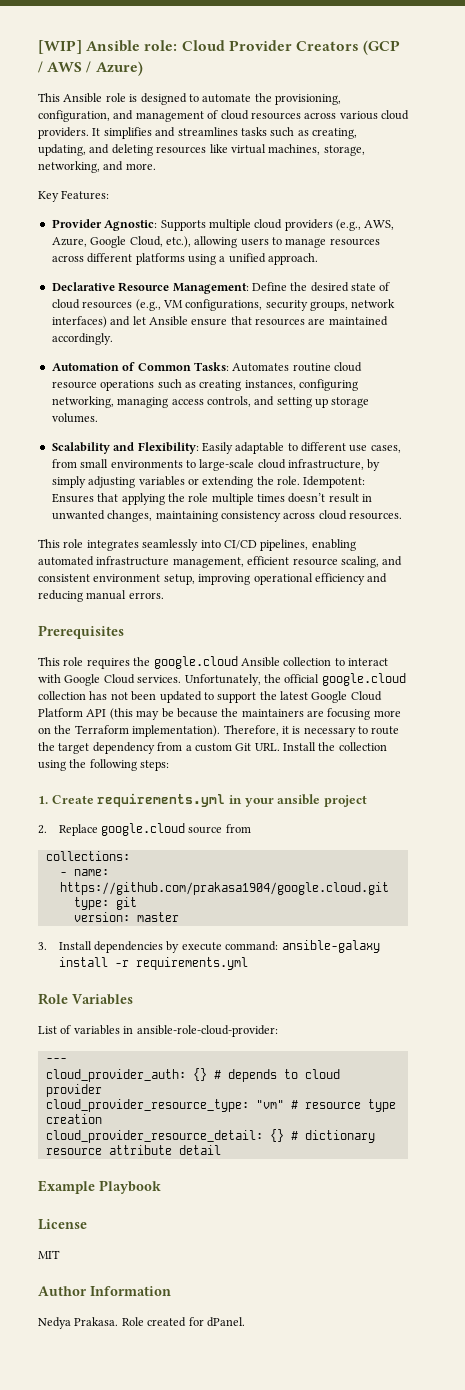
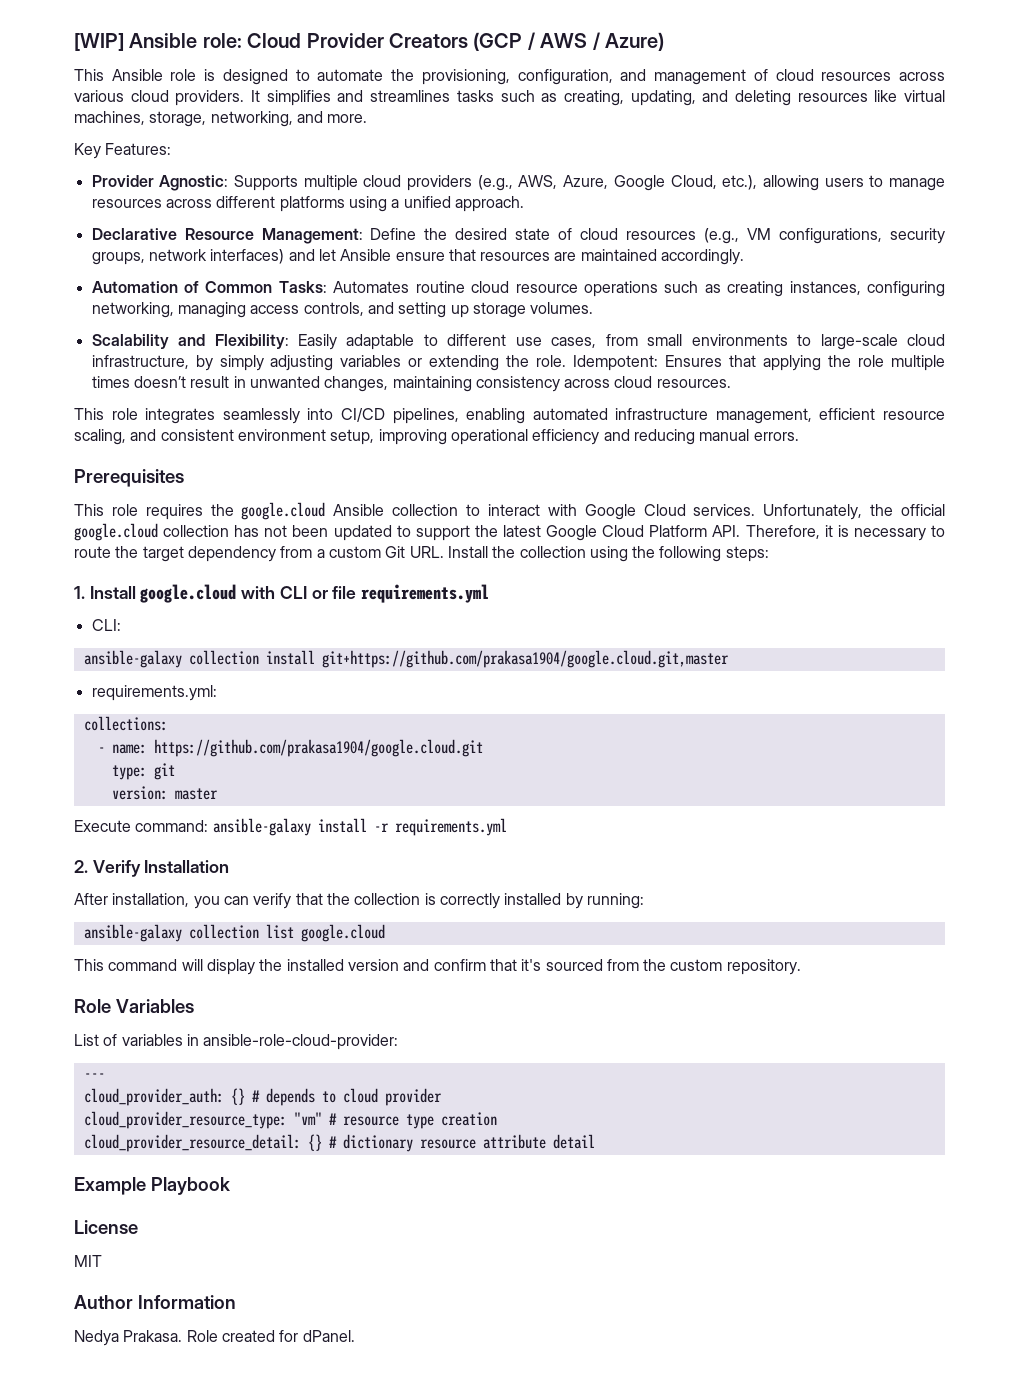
- Unfortunately, the official google.cloud collection has not been updated to support the latest Google Cloud Platform API (this may be because the maintainers are focusing more on the Terraform implementation). Therefore, it is necessary to route the target dependency from a custom Git URL. Install the collection using the following steps:
+ Unfortunately, the official google.cloud collection has not been updated to support the latest Google Cloud Platform API. Therefore, it is necessary to route the target dependency from a custom Git URL. Install the collection using the following steps:
- 1. Create requirements.yml in your ansible project
- 2. Replace google.cloud source from
+ 1. Install google.cloud with CLI or file requirements.yml
+ CLI:
+ ansible-galaxy collection install git+https://github.com/prakasa1904/google.cloud.git,master
+ requirements.yml:
- 3. Install dependencies by execute command: ansible-galaxy install -r requirements.yml
+ Execute command: ansible-galaxy install -r requirements.yml
+ 2. Verify Installation
+ After installation, you can verify that the collection is correctly installed by running:
+ ansible-galaxy collection list google.cloud
+ This command will display the installed version and confirm that it's sourced from the custom repository.

